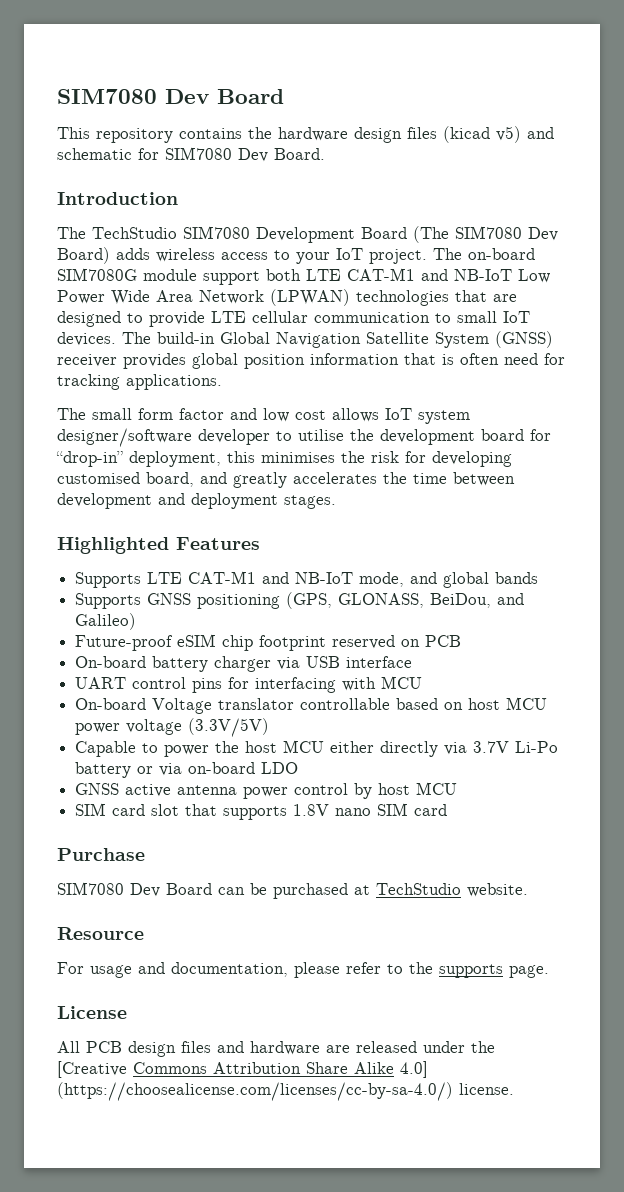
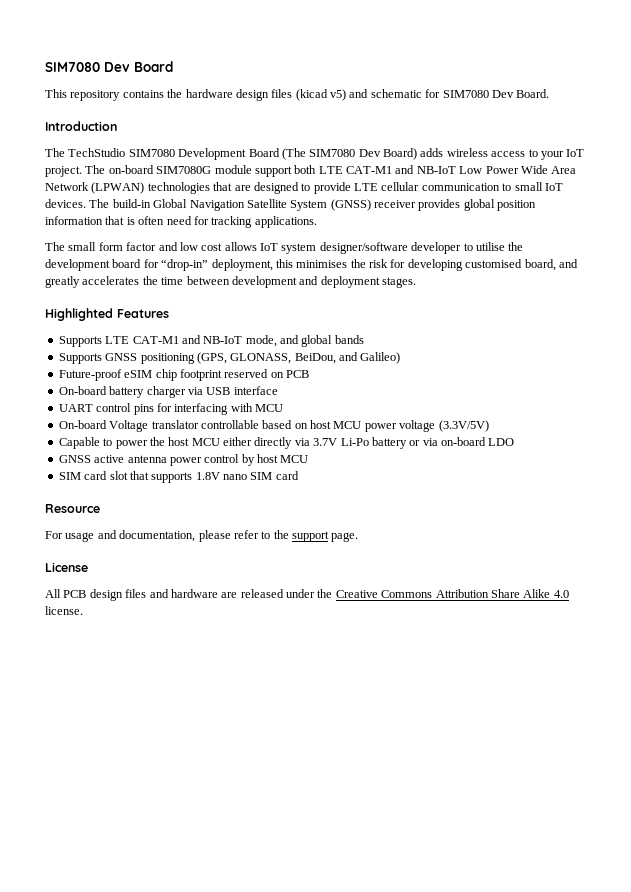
- Purchase
- SIM7080 Dev Board can be purchased at TechStudio website.
- For usage and documentation, please refer to the supports page.
+ For usage and documentation, please refer to the support page.
- All PCB design files and hardware are released under the [Creative Commons Attribution Share Alike 4.0] (https://choosealicense.com/licenses/cc-by-sa-4.0/) license.
+ All PCB design files and hardware are released under the Creative Commons Attribution Share Alike 4.0 license.

